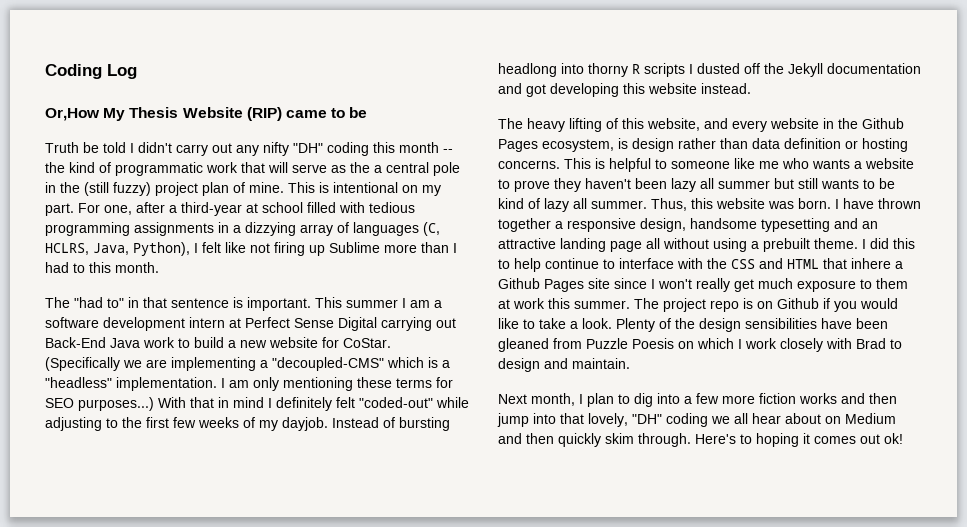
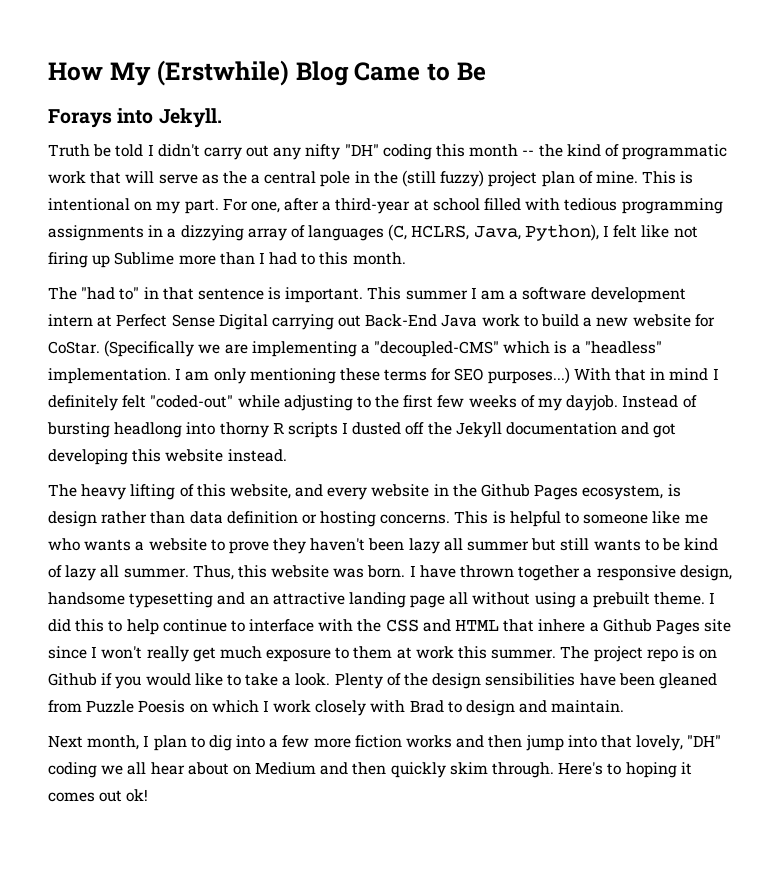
- Coding Log
- Or,How My Thesis Website (RIP) came to be
+ How My (Erstwhile) Blog Came to Be
+ Forays into Jekyll.

